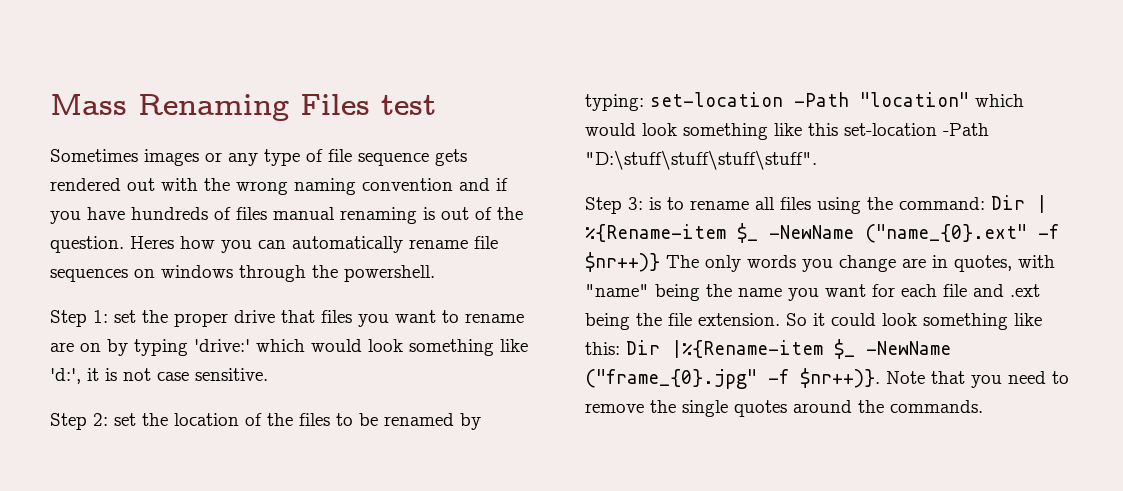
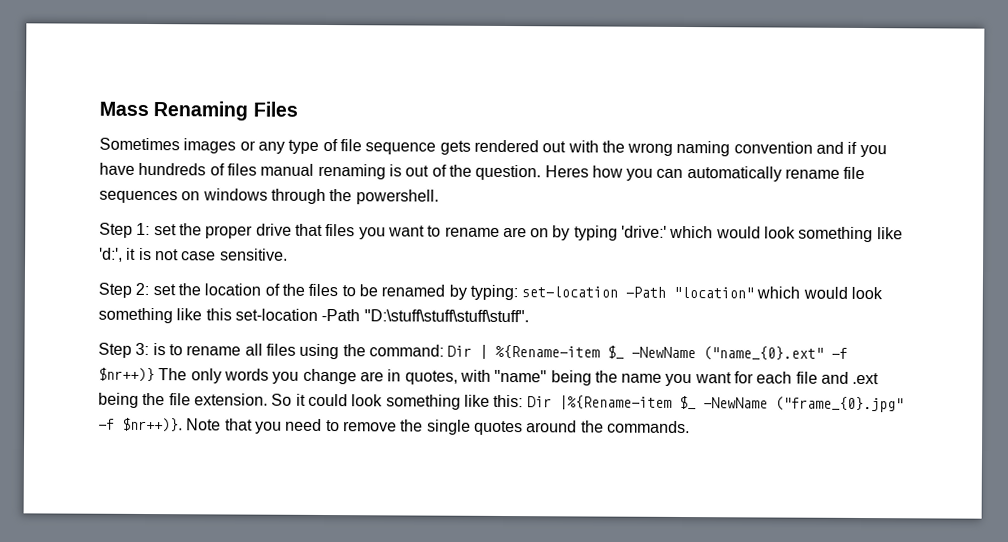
- Mass Renaming Files test
+ Mass Renaming Files

